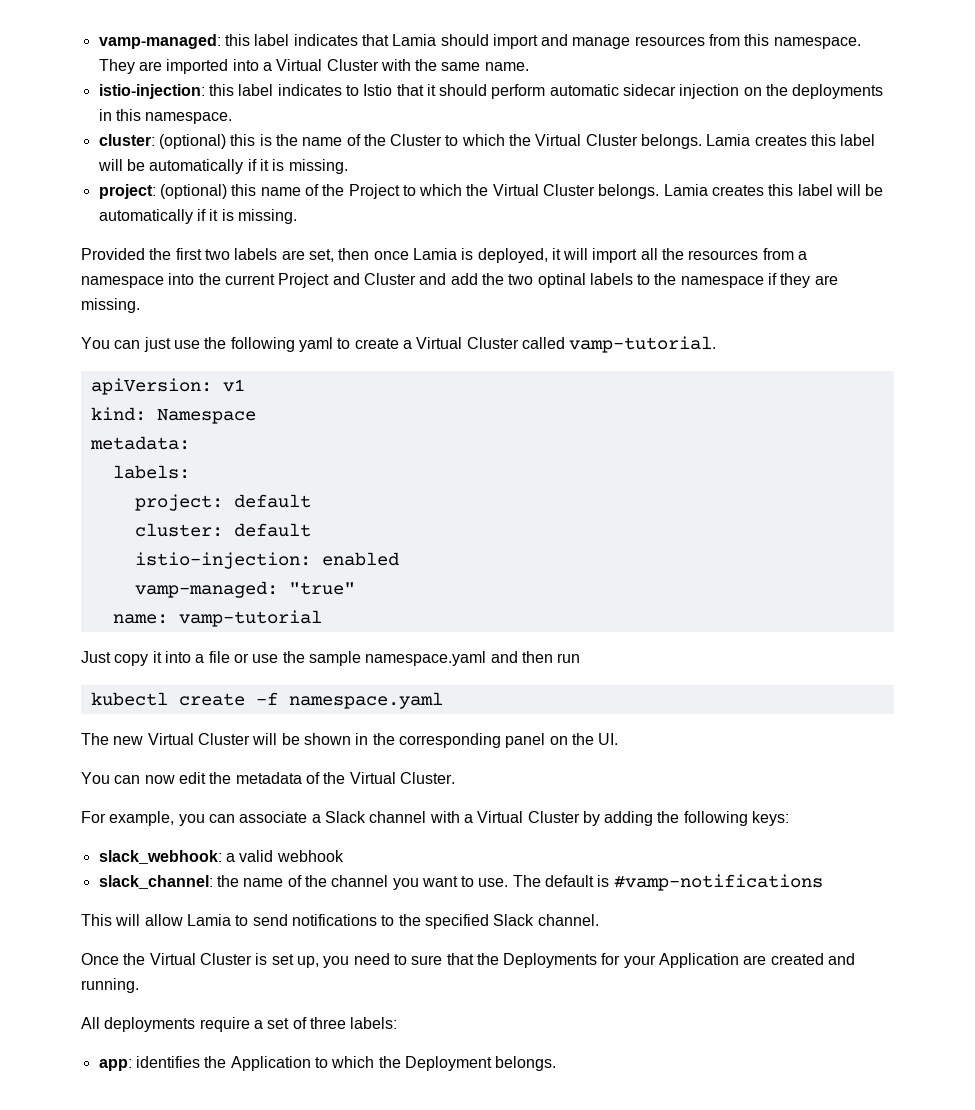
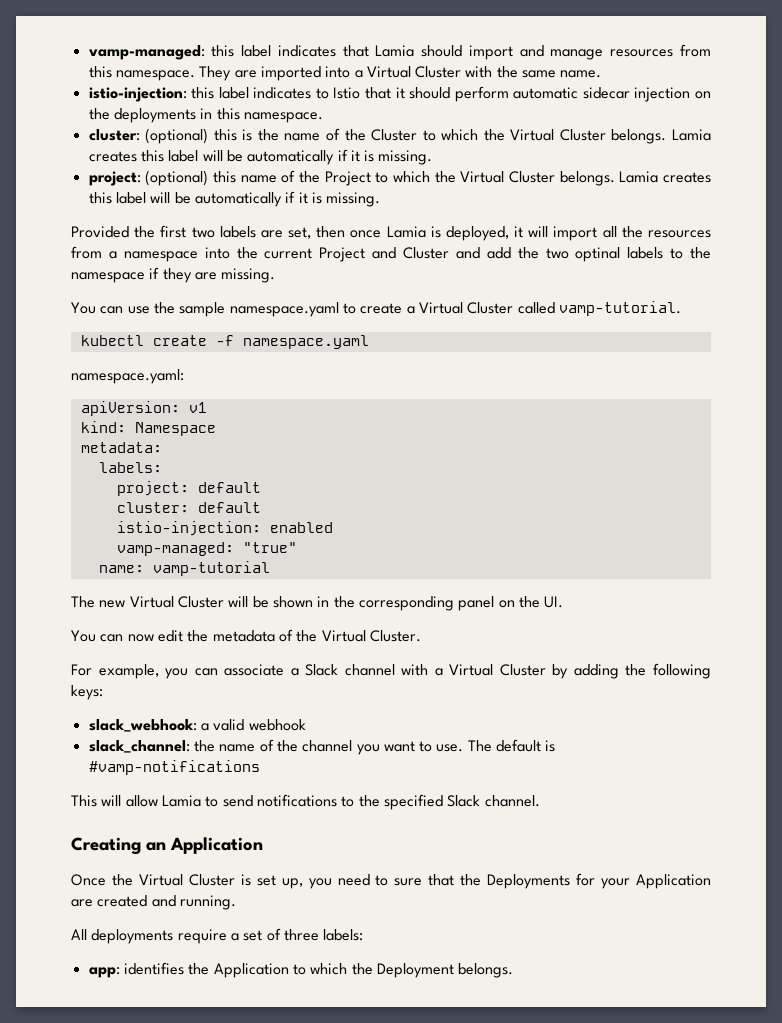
- You can just use the following yaml to create a Virtual Cluster called vamp-tutorial.
+ You can use the sample namespace.yaml to create a Virtual Cluster called vamp-tutorial.
+ kubectl create -f namespace.yaml
+ namespace.yaml:
- Just copy it into a file or use the sample namespace.yaml and then run
- kubectl create -f namespace.yaml
+ Creating an Application

